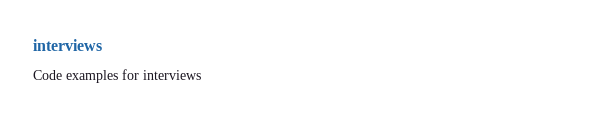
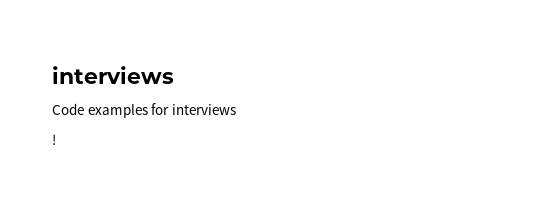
+ !

